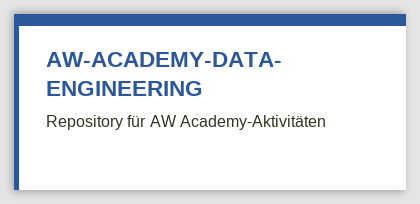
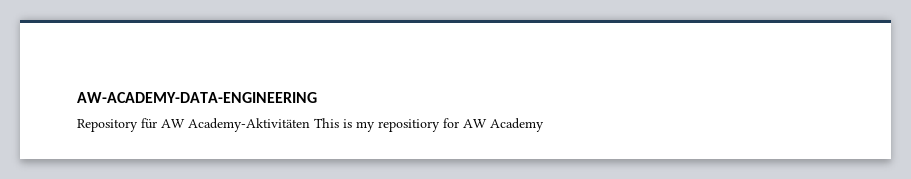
- Repository für AW Academy-Aktivitäten
+ Repository für AW Academy-Aktivitäten This is my repositiory for AW Academy

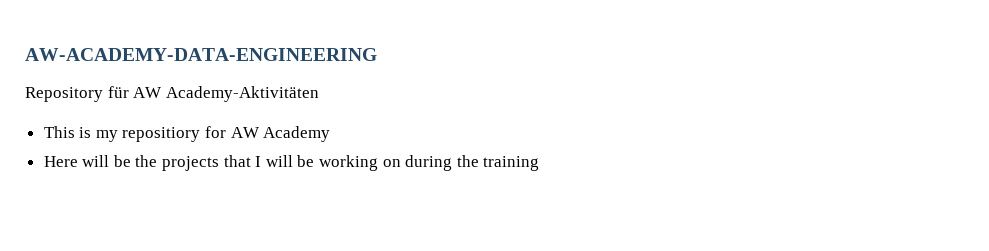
- Repository für AW Academy-Aktivitäten This is my repositiory for AW Academy
+ Repository für AW Academy-Aktivitäten
+ This is my repositiory for AW Academy
+ Here will be the projects that I will be working on during the training

